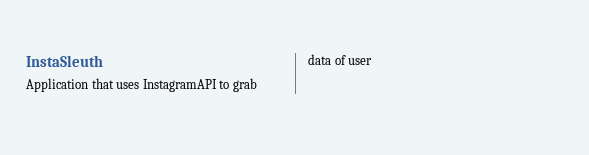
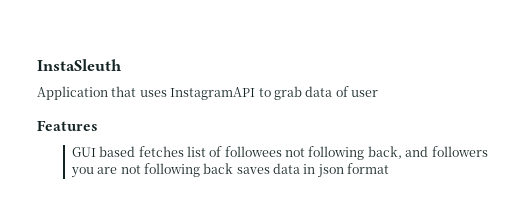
+ Features
+ GUI based fetches list of followees not following back, and followers you are not following back saves data in json format

